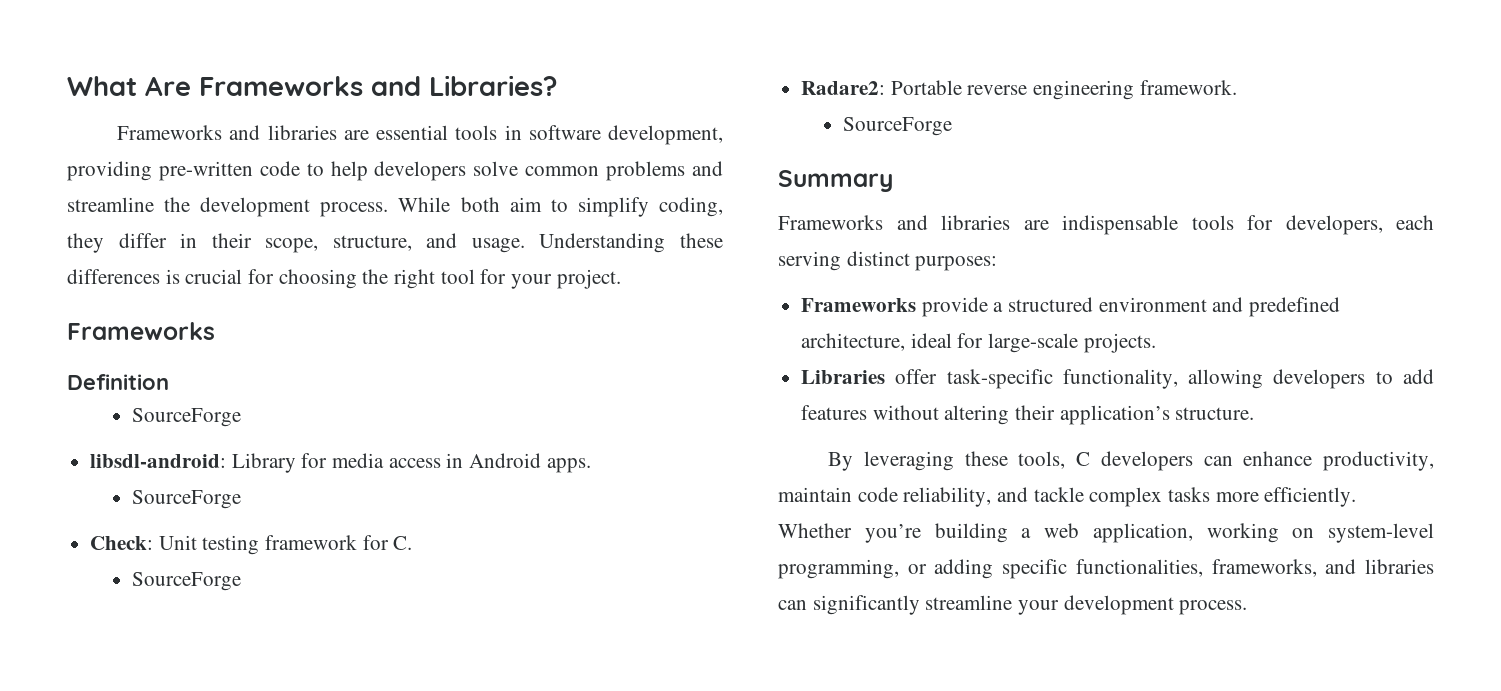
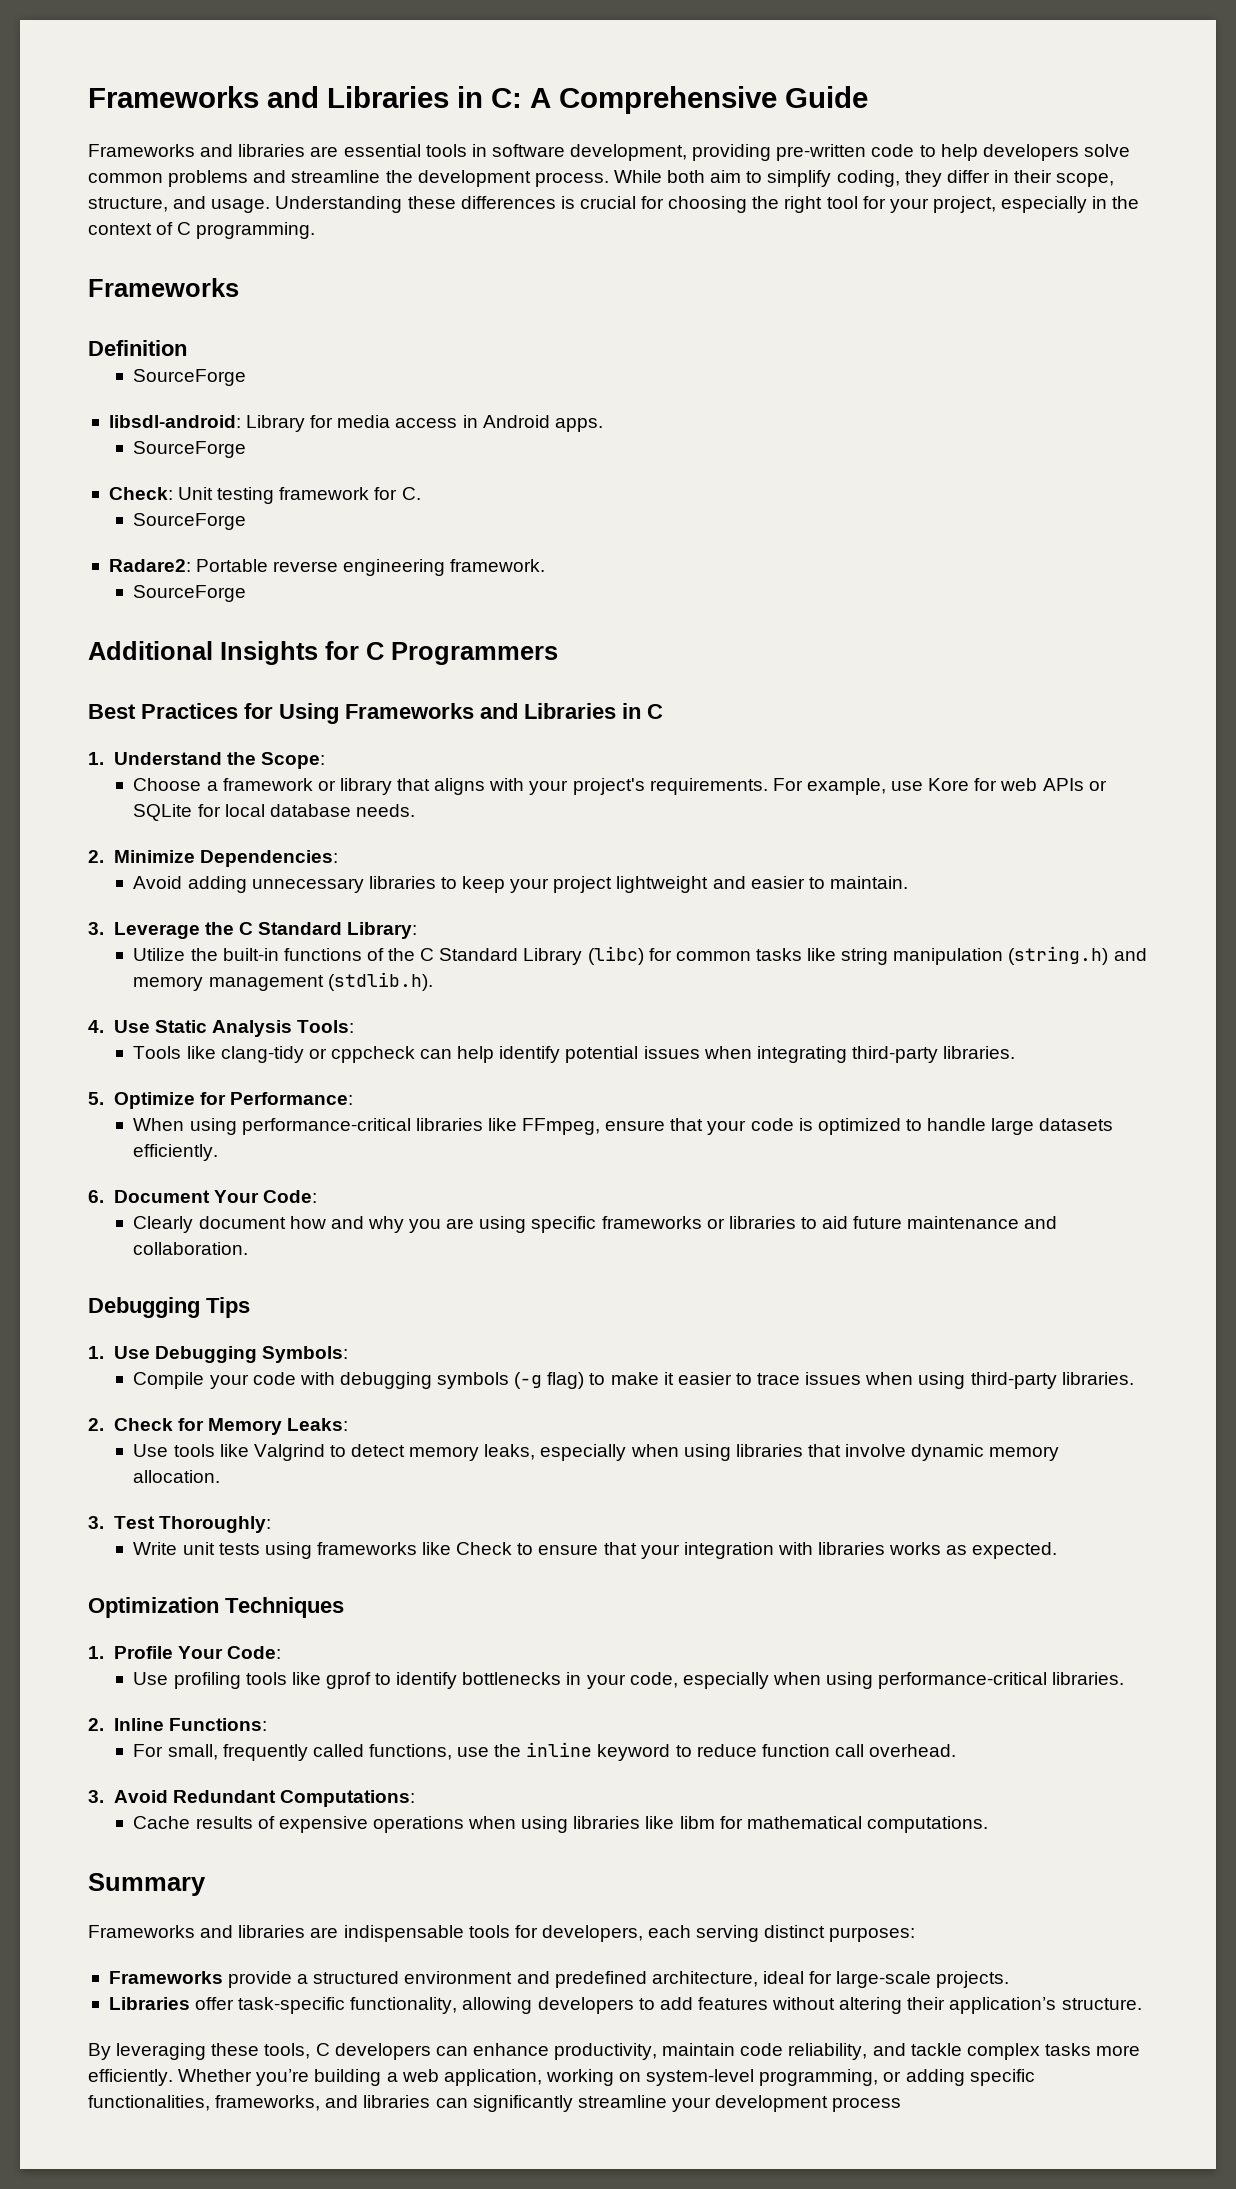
- What Are Frameworks and Libraries?
+ Frameworks and Libraries in C: A Comprehensive Guide
- Understanding these differences is crucial for choosing the right tool for your project.
+ Understanding these differences is crucial for choosing the right tool for your project, especially in the context of C programming.
+ Additional Insights for C Programmers
+ Best Practices for Using Frameworks and Libraries in C
+ 1. Understand the Scope:
+ Choose a framework or library that aligns with your project's requirements. For example, use Kore for web APIs or SQLite for local database needs.
+ 2. Minimize Dependencies:
+ Avoid adding unnecessary libraries to keep your project lightweight and easier to maintain.
+ 3. Leverage the C Standard Library:
+ Utilize the built-in functions of the C Standard Library (libc) for common tasks like string manipulation (string.h) and memory management (stdlib.h).
+ 4. Use Static Analysis Tools:
+ Tools like clang-tidy or cppcheck can help identify potential issues when integrating third-party libraries.
+ 5. Optimize for Performance:
+ When using performance-critical libraries like FFmpeg, ensure that your code is optimized to handle large datasets efficiently.
+ 6. Document Your Code:
+ Clearly document how and why you are using specific frameworks or libraries to aid future maintenance and collaboration.
+ Debugging Tips
+ 1. Use Debugging Symbols:
+ Compile your code with debugging symbols (-g flag) to make it easier to trace issues when using third-party libraries.
+ 2. Check for Memory Leaks:
+ Use tools like Valgrind to detect memory leaks, especially when using libraries that involve dynamic memory allocation.
+ 3. Test Thoroughly:
+ Write unit tests using frameworks like Check to ensure that your integration with libraries works as expected.
+ Optimization Techniques
+ 1. Profile Your Code:
+ Use profiling tools like gprof to identify bottlenecks in your code, especially when using performance-critical libraries.
+ 2. Inline Functions:
+ For small, frequently called functions, use the inline keyword to reduce function call overhead.
+ 3. Avoid Redundant Computations:
+ Cache results of expensive operations when using libraries like libm for mathematical computations.
- Whether you’re building a web application, working on system-level programming, or adding specific functionalities, frameworks, and libraries can significantly streamline your development process.
+ Whether you’re building a web application, working on system-level programming, or adding specific functionalities, frameworks, and libraries can significantly streamline your development process

